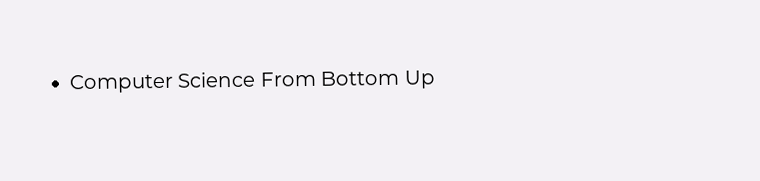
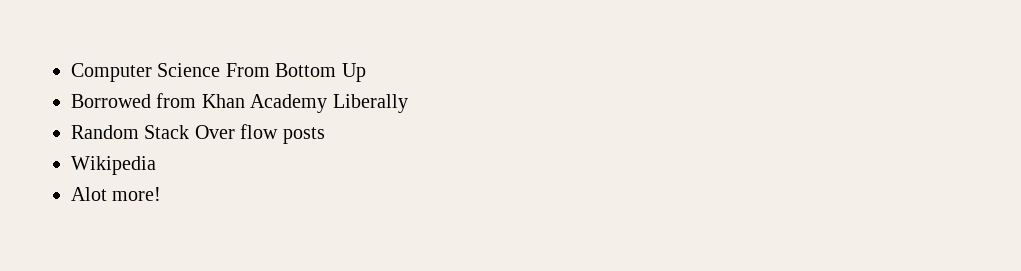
+ Borrowed from Khan Academy Liberally
+ Random Stack Over flow posts
+ Wikipedia
+ Alot more!

